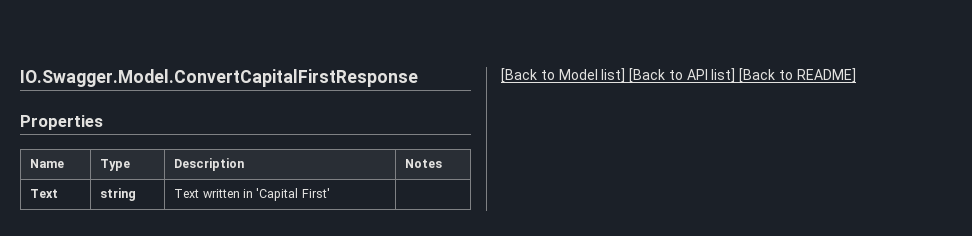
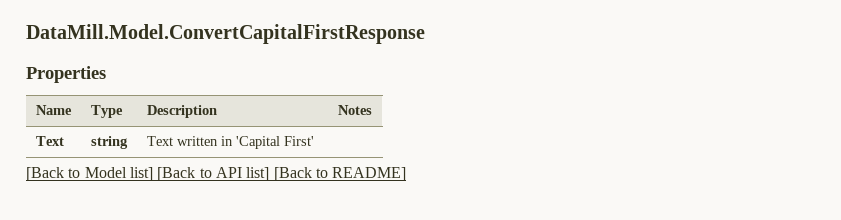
- IO.Swagger.Model.ConvertCapitalFirstResponse
+ DataMill.Model.ConvertCapitalFirstResponse

